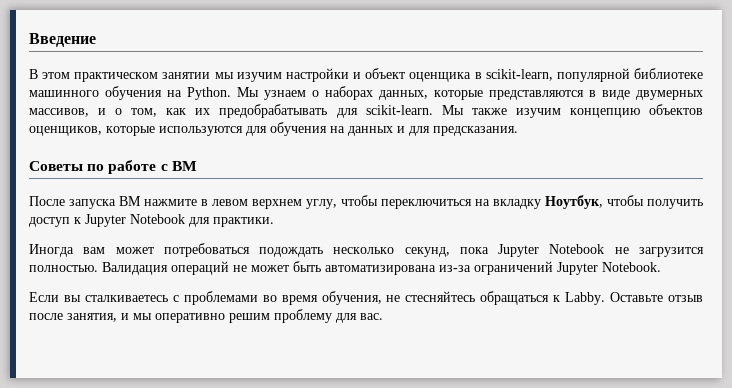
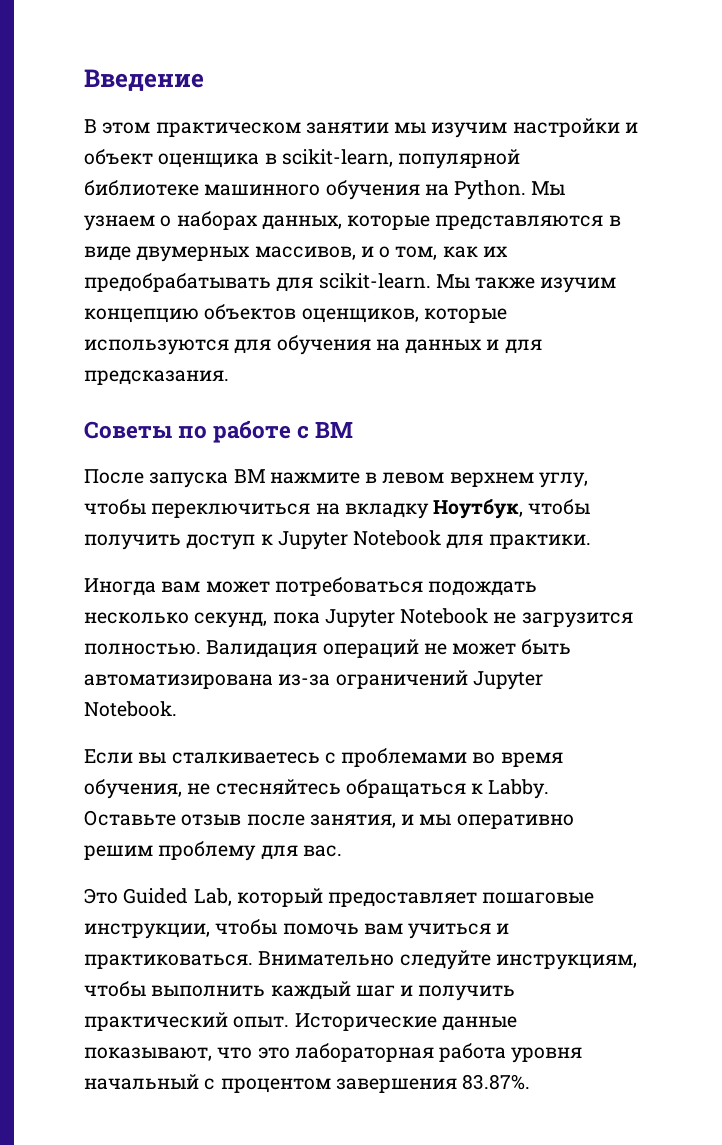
+ Это Guided Lab, который предоставляет пошаговые инструкции, чтобы помочь вам учиться и практиковаться. Внимательно следуйте инструкциям, чтобы выполнить каждый шаг и получить практический опыт. Исторические данные показывают, что это лабораторная работа уровня начальный с процентом завершения 83.87%.

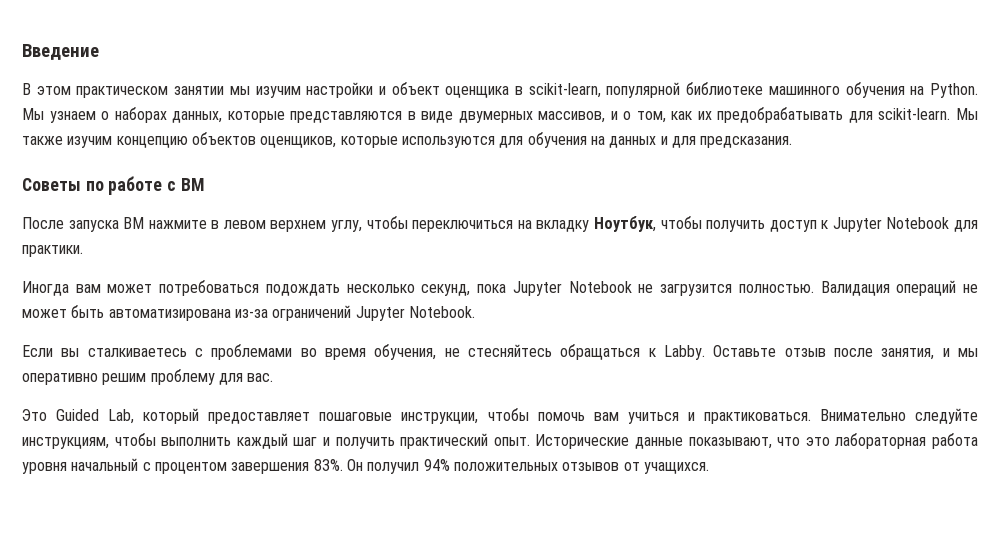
- Исторические данные показывают, что это лабораторная работа уровня начальный с процентом завершения 83.87%.
+ Исторические данные показывают, что это лабораторная работа уровня начальный с процентом завершения 83%. Он получил 94% положительных отзывов от учащихся.

